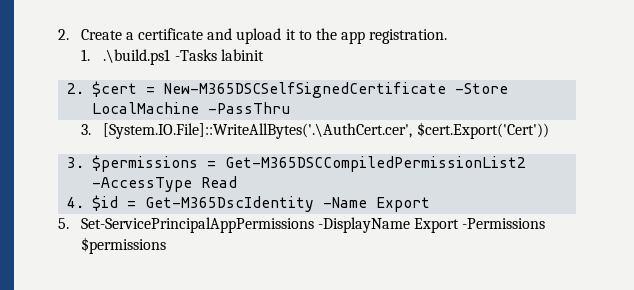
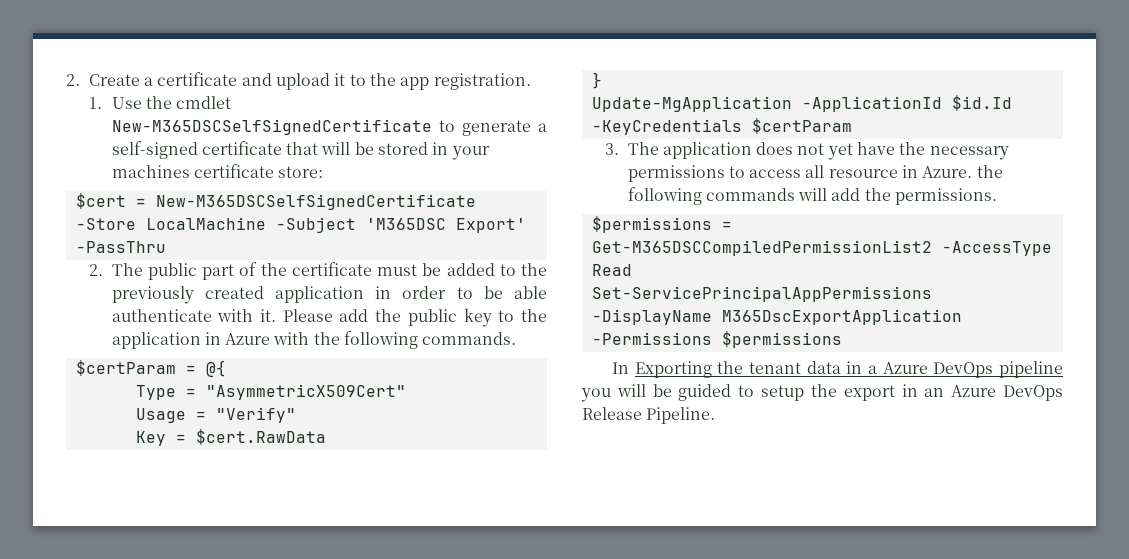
- 1. .\build.ps1 -Tasks labinit
- 2. $cert = New-M365DSCSelfSignedCertificate -Store LocalMachine -PassThru
- 3. [System.IO.File]::WriteAllBytes('.\AuthCert.cer', $cert.Export('Cert'))
- 3. $permissions = Get-M365DSCCompiledPermissionList2 -AccessType Read
+ 1. Use the cmdlet New-M365DSCSelfSignedCertificate to generate a self-signed certificate that will be stored in your machines certificate store:
+ $cert = New-M365DSCSelfSignedCertificate -Store LocalMachine -Subject 'M365DSC Export' -PassThru
+ 2. The public part of the certificate must be added to the previously created application in order to be able authenticate with it. Please add the public key to the application in Azure with the following commands.
+ $certParam = @{
+ Type = "AsymmetricX509Cert"
+ Usage = "Verify"
+ Key = $cert.RawData
+ }
+ Update-MgApplication -ApplicationId $id.Id -KeyCredentials $certParam
+ 3. The application does not yet have the necessary permissions to access all resource in Azure. the following commands will add the permissions.
+ $permissions = Get-M365DSCCompiledPermissionList2 -AccessType Read
- 4. $id = Get-M365DscIdentity -Name Export
- 5. Set-ServicePrincipalAppPermissions -DisplayName Export -Permissions $permissions
+ Set-ServicePrincipalAppPermissions -DisplayName M365DscExportApplication -Permissions $permissions
+ In Exporting the tenant data in a Azure DevOps pipeline you will be guided to setup the export in an Azure DevOps Release Pipeline.

